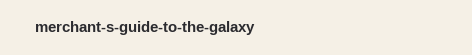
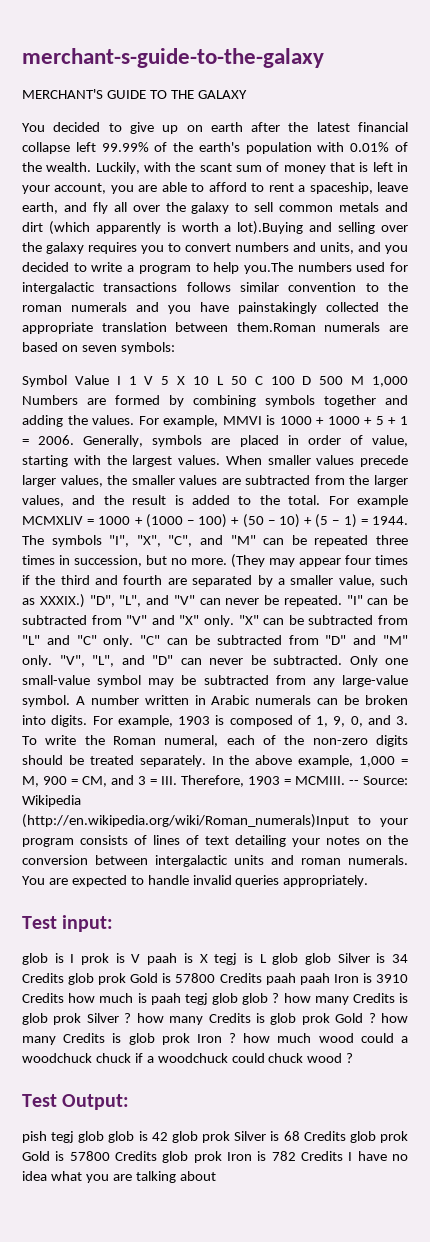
+ MERCHANT'S GUIDE TO THE GALAXY
+ You decided to give up on earth after the latest financial collapse left 99.99% of the earth's population with 0.01% of the wealth. Luckily, with the scant sum of money that is left in your account, you are able to afford to rent a spaceship, leave earth, and fly all over the galaxy to sell common metals and dirt (which apparently is worth a lot).Buying and selling over the galaxy requires you to convert numbers and units, and you decided to write a program to help you.The numbers used for intergalactic transactions follows similar convention to the roman numerals and you have painstakingly collected the appropriate translation between them.Roman numerals are based on seven symbols:
+ Symbol Value I 1 V 5 X 10 L 50 C 100 D 500 M 1,000 Numbers are formed by combining symbols together and adding the values. For example, MMVI is 1000 + 1000 + 5 + 1 = 2006. Generally, symbols are placed in order of value, starting with the largest values. When smaller values precede larger values, the smaller values are subtracted from the larger values, and the result is added to the total. For example MCMXLIV = 1000 + (1000 − 100) + (50 − 10) + (5 − 1) = 1944. The symbols "I", "X", "C", and "M" can be repeated three times in succession, but no more. (They may appear four times if the third and fourth are separated by a smaller value, such as XXXIX.) "D", "L", and "V" can never be repeated. "I" can be subtracted from "V" and "X" only. "X" can be subtracted from "L" and "C" only. "C" can be subtracted from "D" and "M" only. "V", "L", and "D" can never be subtracted. Only one small-value symbol may be subtracted from any large-value symbol. A number written in Arabic numerals can be broken into digits. For example, 1903 is composed of 1, 9, 0, and 3. To write the Roman numeral, each of the non-zero digits should be treated separately. In the above example, 1,000 = M, 900 = CM, and 3 = III. Therefore, 1903 = MCMIII. -- Source: Wikipedia (http://en.wikipedia.org/wiki/Roman_numerals)Input to your program consists of lines of text detailing your notes on the conversion between intergalactic units and roman numerals. You are expected to handle invalid queries appropriately.
+ Test input:
+ glob is I prok is V paah is X tegj is L glob glob Silver is 34 Credits glob prok Gold is 57800 Credits paah paah Iron is 3910 Credits how much is paah tegj glob glob ? how many Credits is glob prok Silver ? how many Credits is glob prok Gold ? how many Credits is glob prok Iron ? how much wood could a woodchuck chuck if a woodchuck could chuck wood ?
+ Test Output:
+ pish tegj glob glob is 42 glob prok Silver is 68 Credits glob prok Gold is 57800 Credits glob prok Iron is 782 Credits I have no idea what you are talking about

